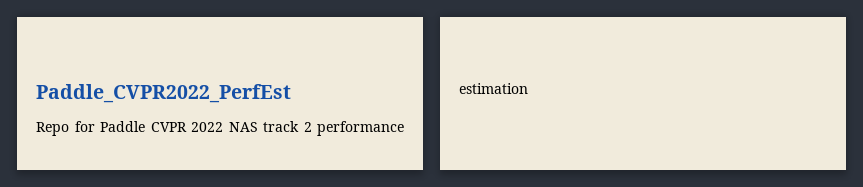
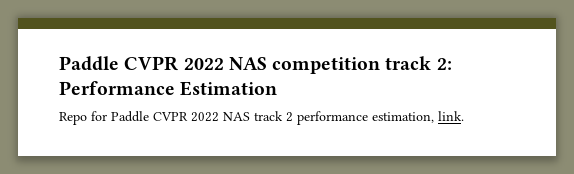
- Paddle_CVPR2022_PerfEst
+ Paddle CVPR 2022 NAS competition track 2: Performance Estimation
- Repo for Paddle CVPR 2022 NAS track 2 performance estimation
+ Repo for Paddle CVPR 2022 NAS track 2 performance estimation, link.

